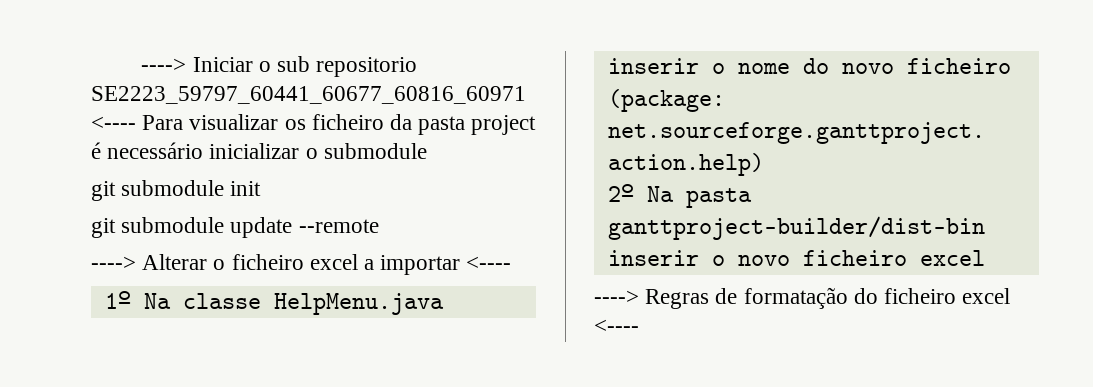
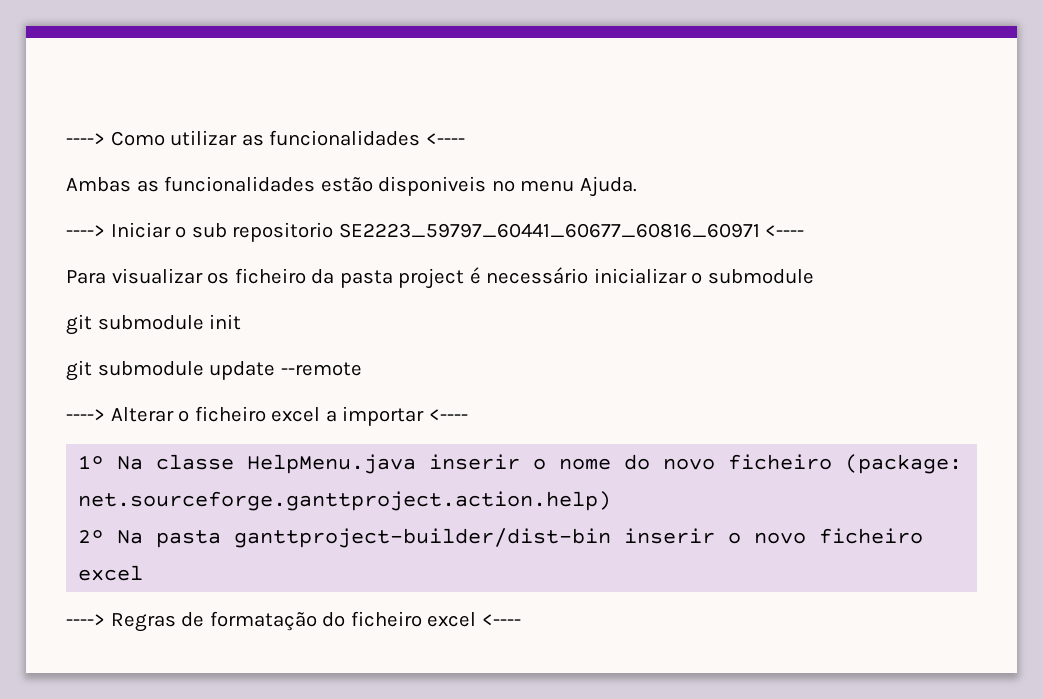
- ----> Iniciar o sub repositorio SE2223_59797_60441_60677_60816_60971 <---- Para visualizar os ficheiro da pasta project é necessário inicializar o submodule
+ ----> Como utilizar as funcionalidades <----
+ Ambas as funcionalidades estão disponiveis no menu Ajuda.
+ ----> Iniciar o sub repositorio SE2223_59797_60441_60677_60816_60971 <----
+ Para visualizar os ficheiro da pasta project é necessário inicializar o submodule

